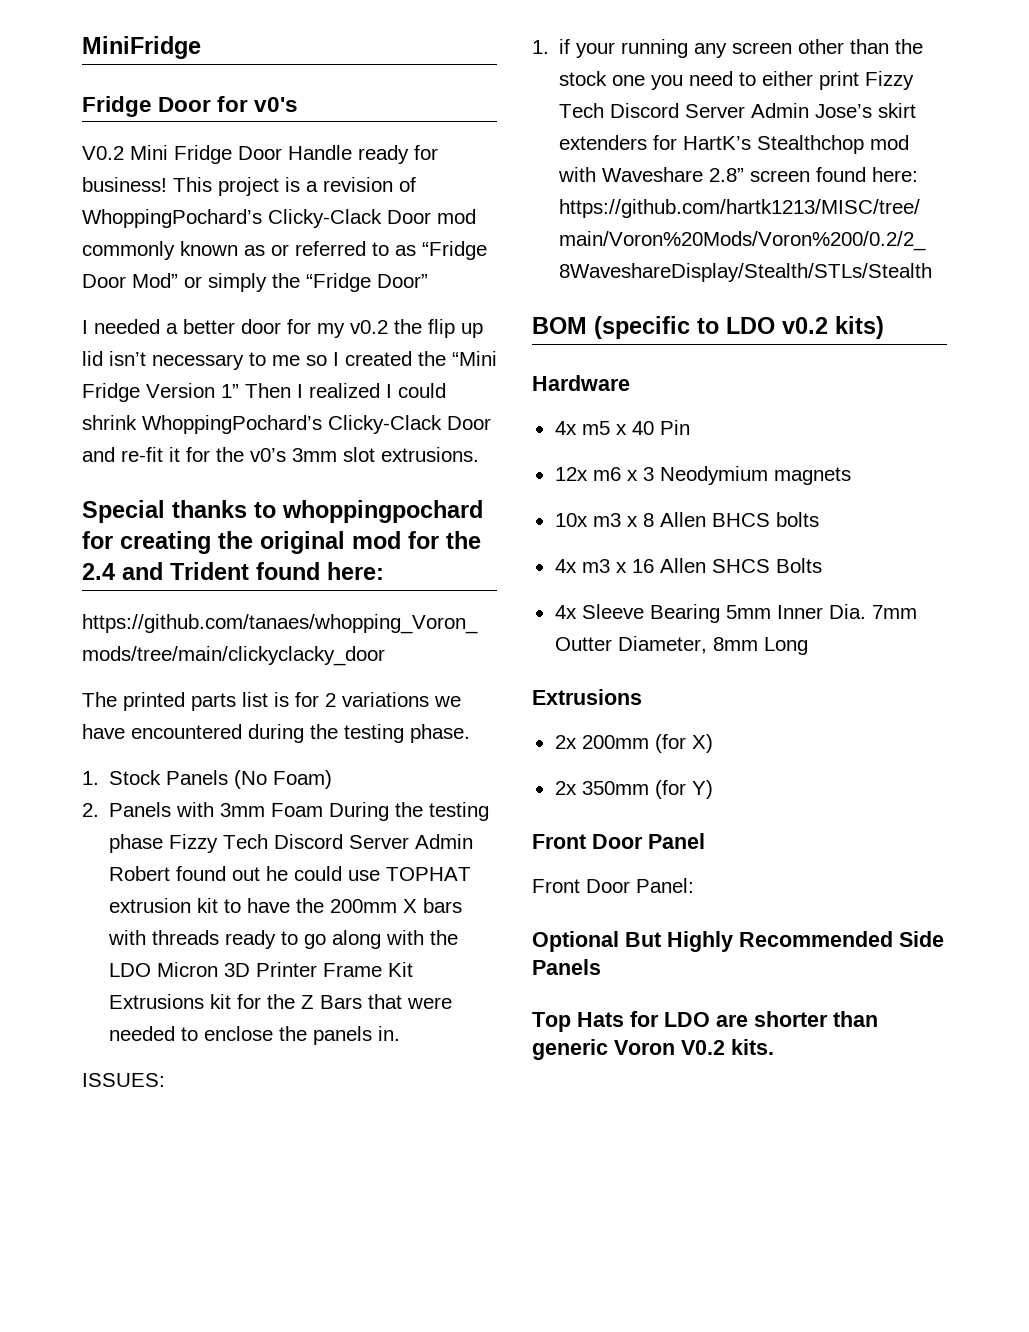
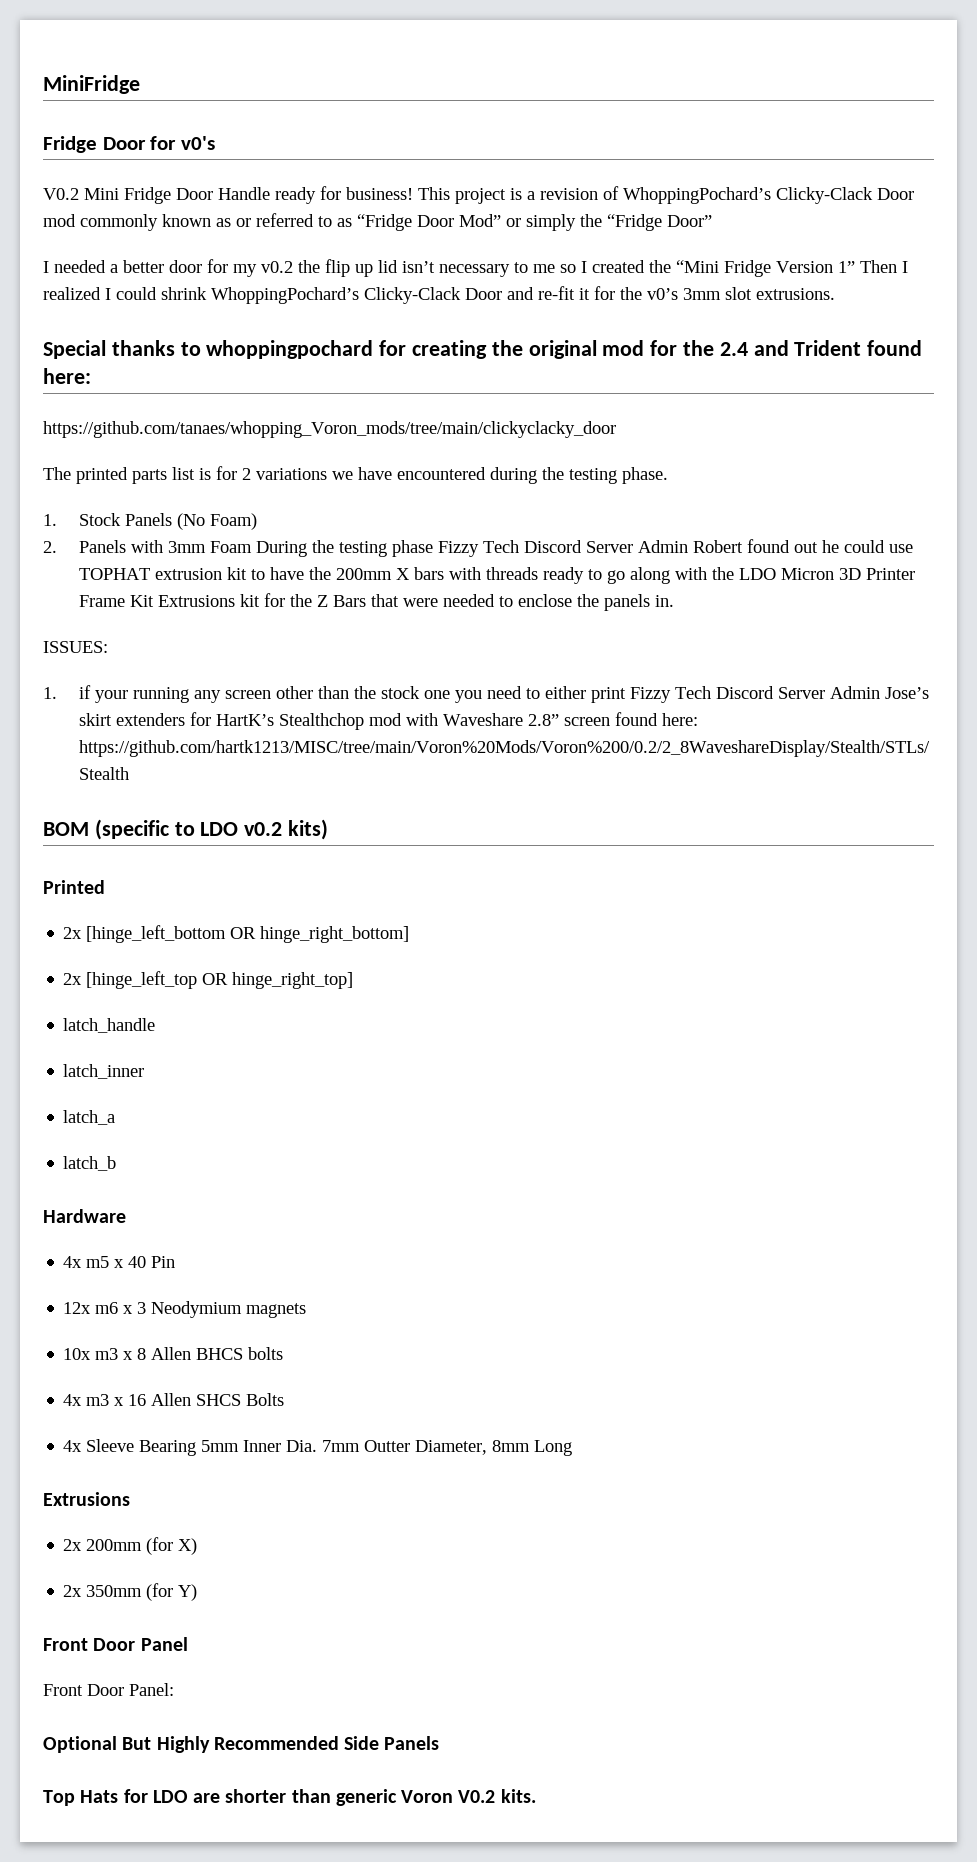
+ Printed
+ 2x [hinge_left_bottom OR hinge_right_bottom]
+ 2x [hinge_left_top OR hinge_right_top]
+ latch_handle
+ latch_inner
+ latch_a
+ latch_b

